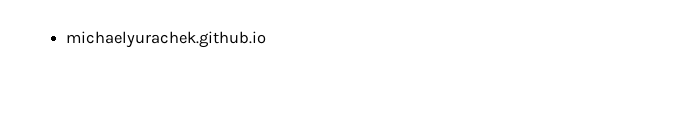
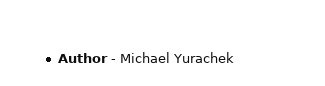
- michaelyurachek.github.io
+ Author - Michael Yurachek

